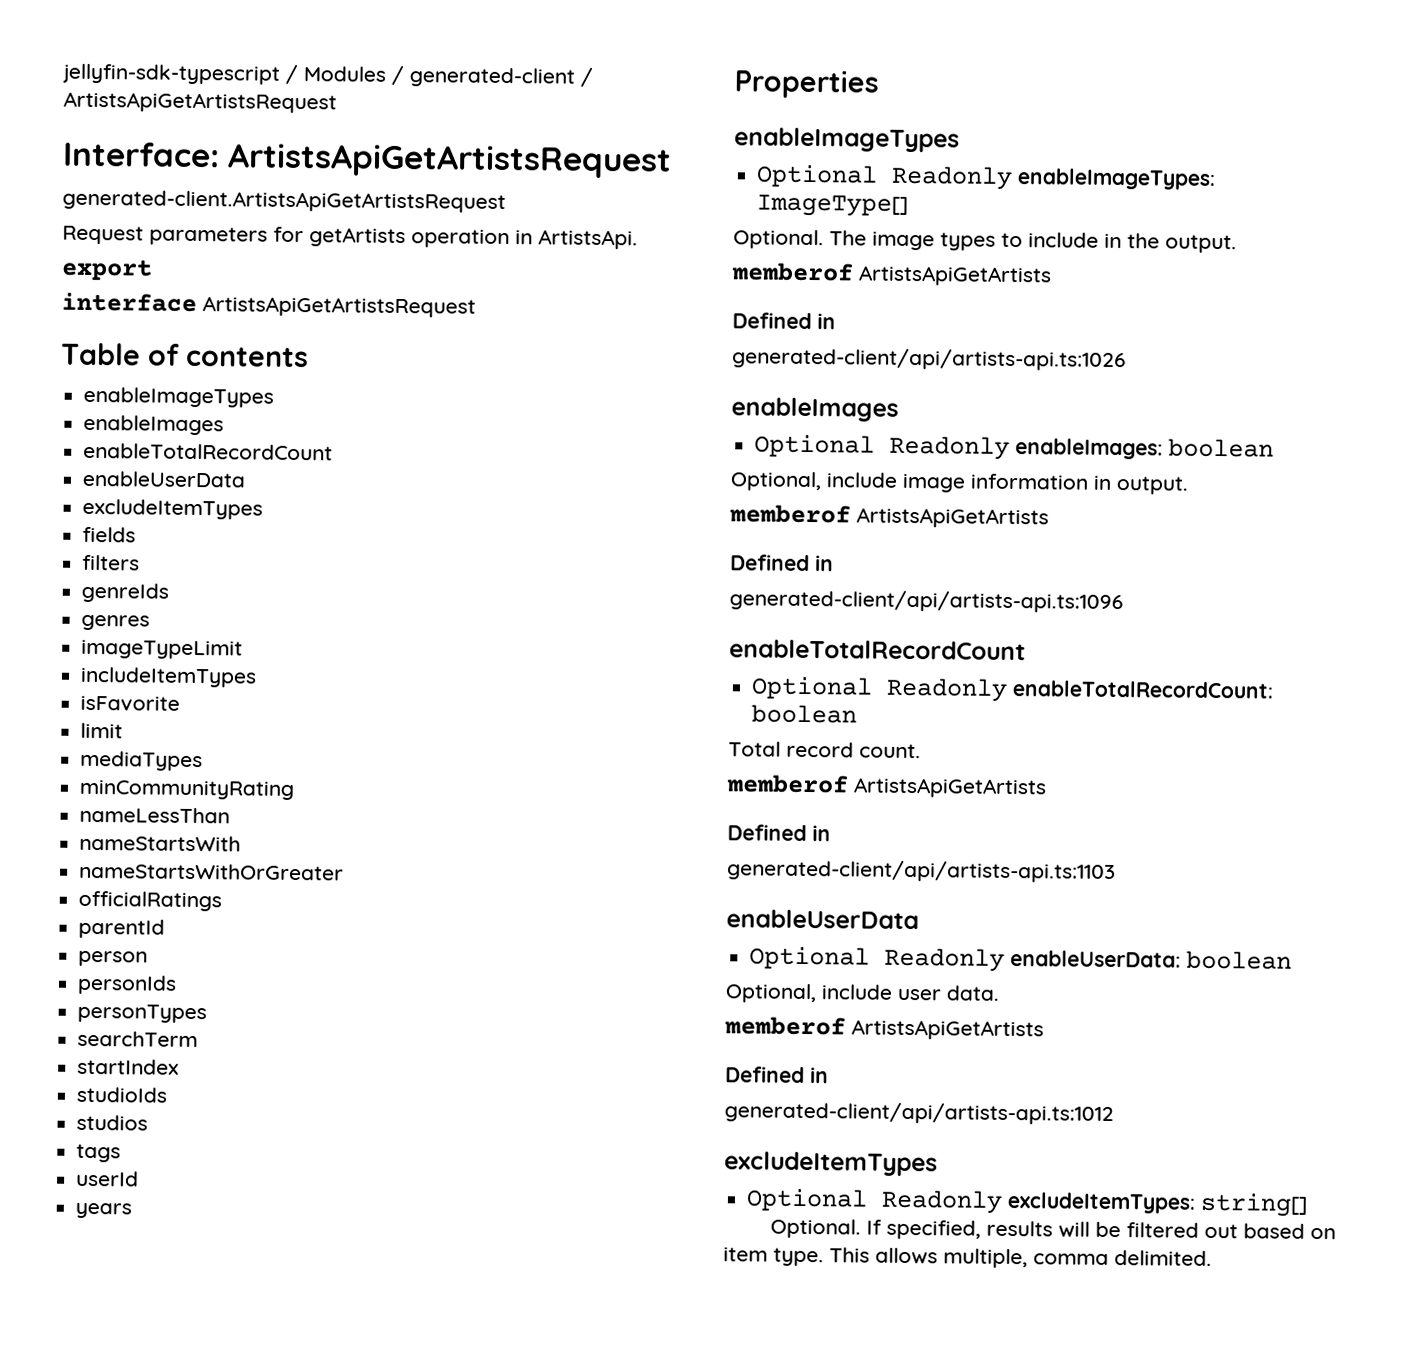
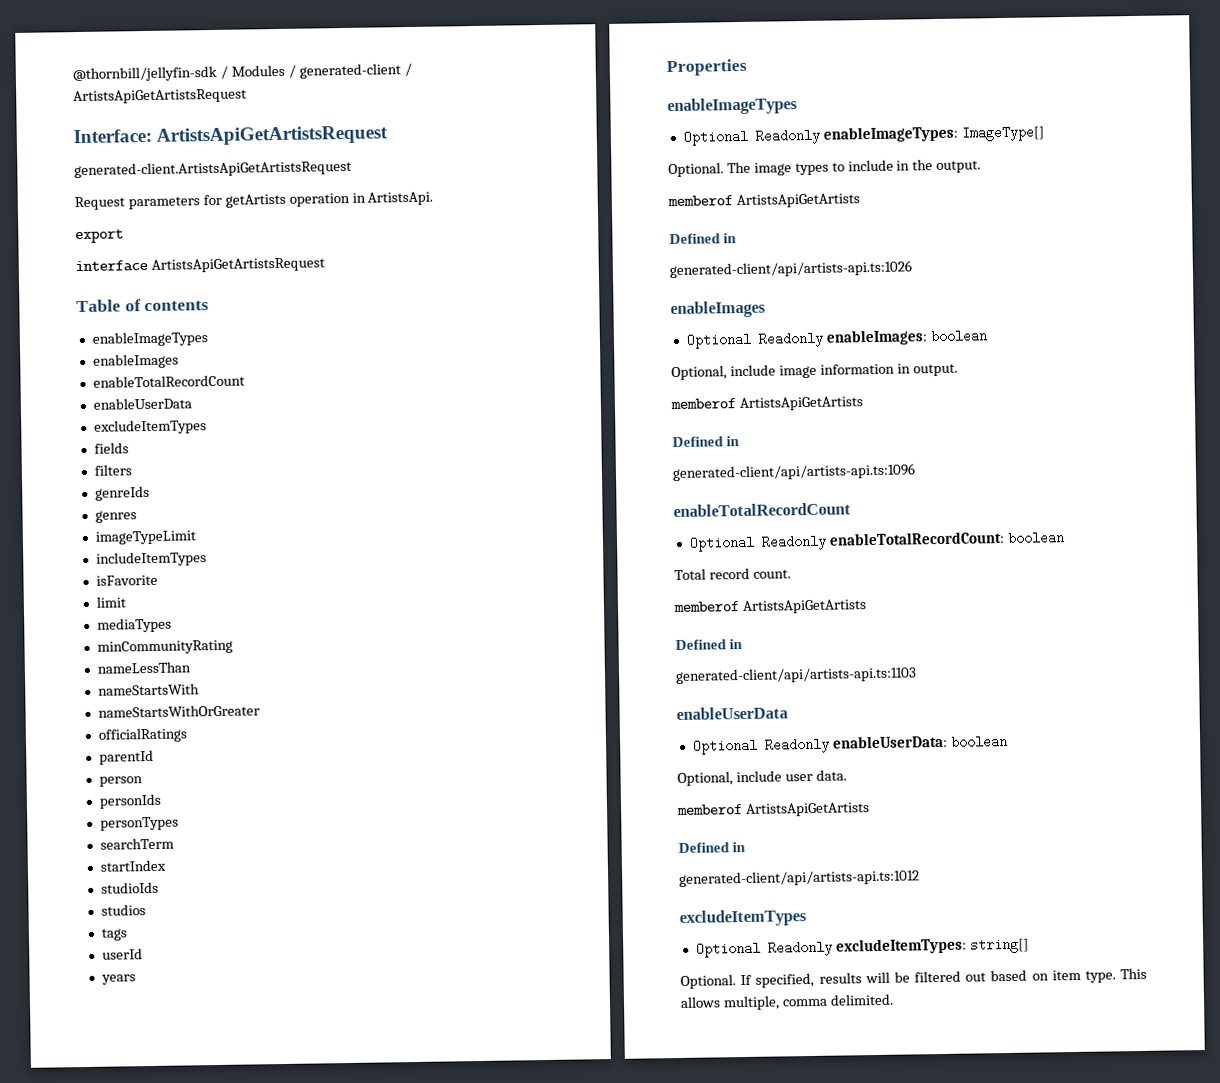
- jellyfin-sdk-typescript / Modules / generated-client / ArtistsApiGetArtistsRequest
+ @thornbill/jellyfin-sdk / Modules / generated-client / ArtistsApiGetArtistsRequest

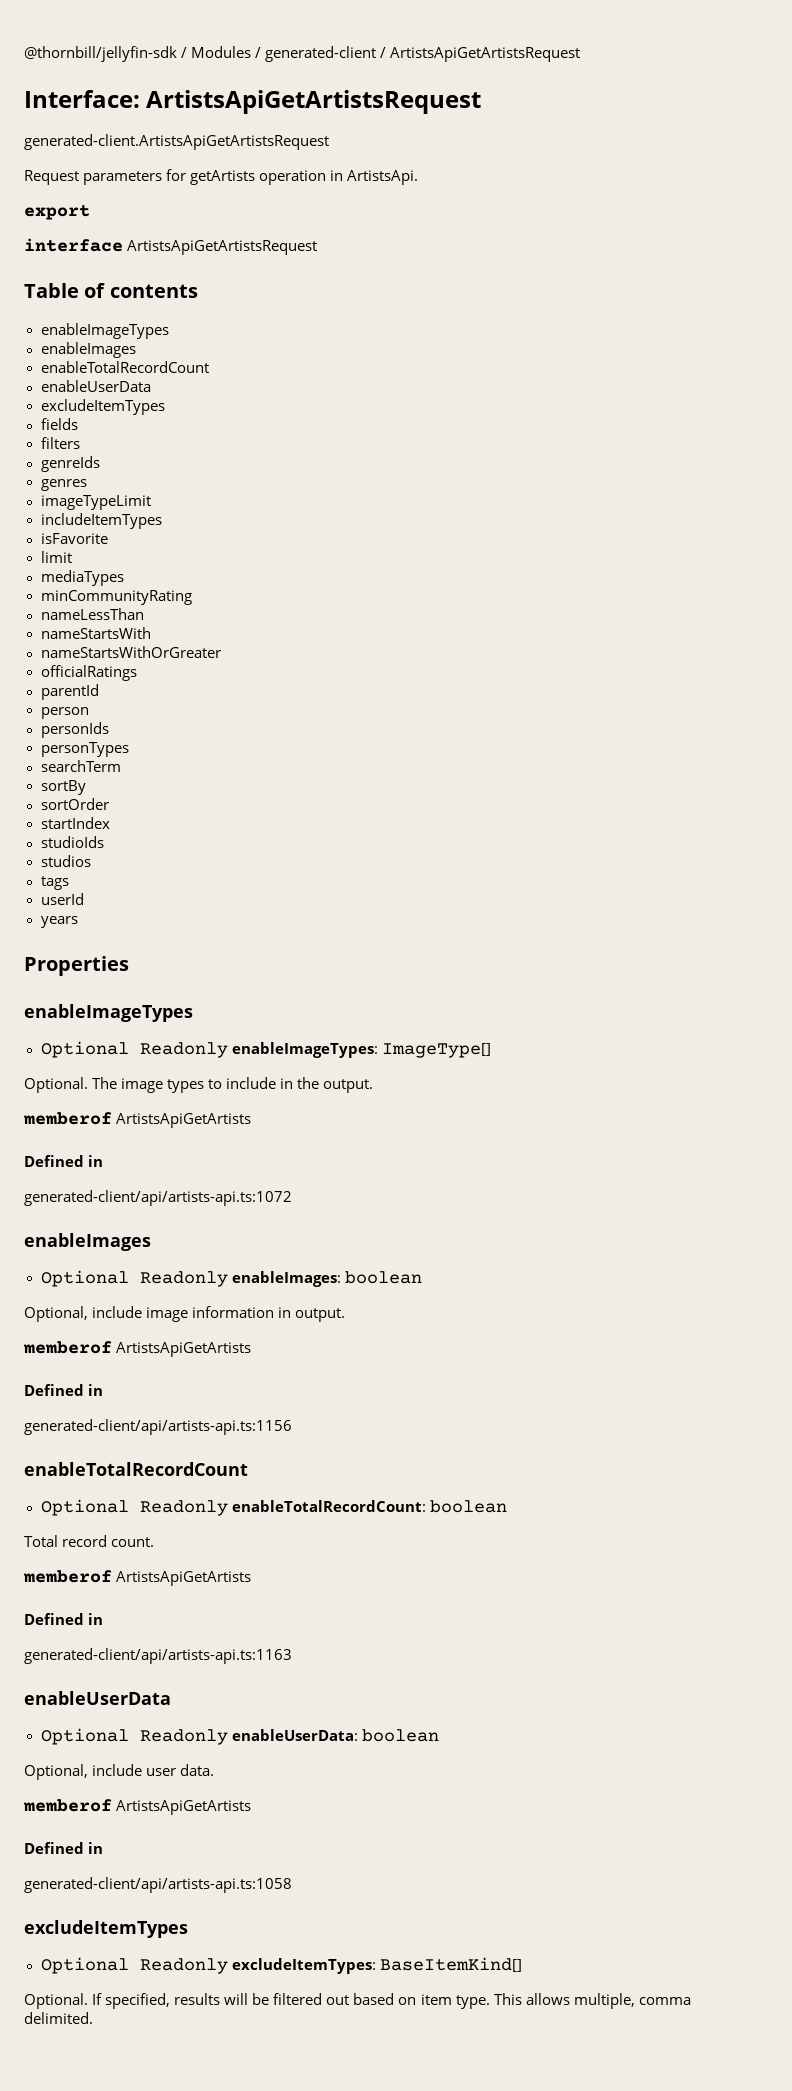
+ sortBy
+ sortOrder
- generated-client/api/artists-api.ts:1026
+ generated-client/api/artists-api.ts:1072
- generated-client/api/artists-api.ts:1096
+ generated-client/api/artists-api.ts:1156
- generated-client/api/artists-api.ts:1103
+ generated-client/api/artists-api.ts:1163
- generated-client/api/artists-api.ts:1012
+ generated-client/api/artists-api.ts:1058
- Optional Readonly excludeItemTypes: string[]
+ Optional Readonly excludeItemTypes: BaseItemKind[]

